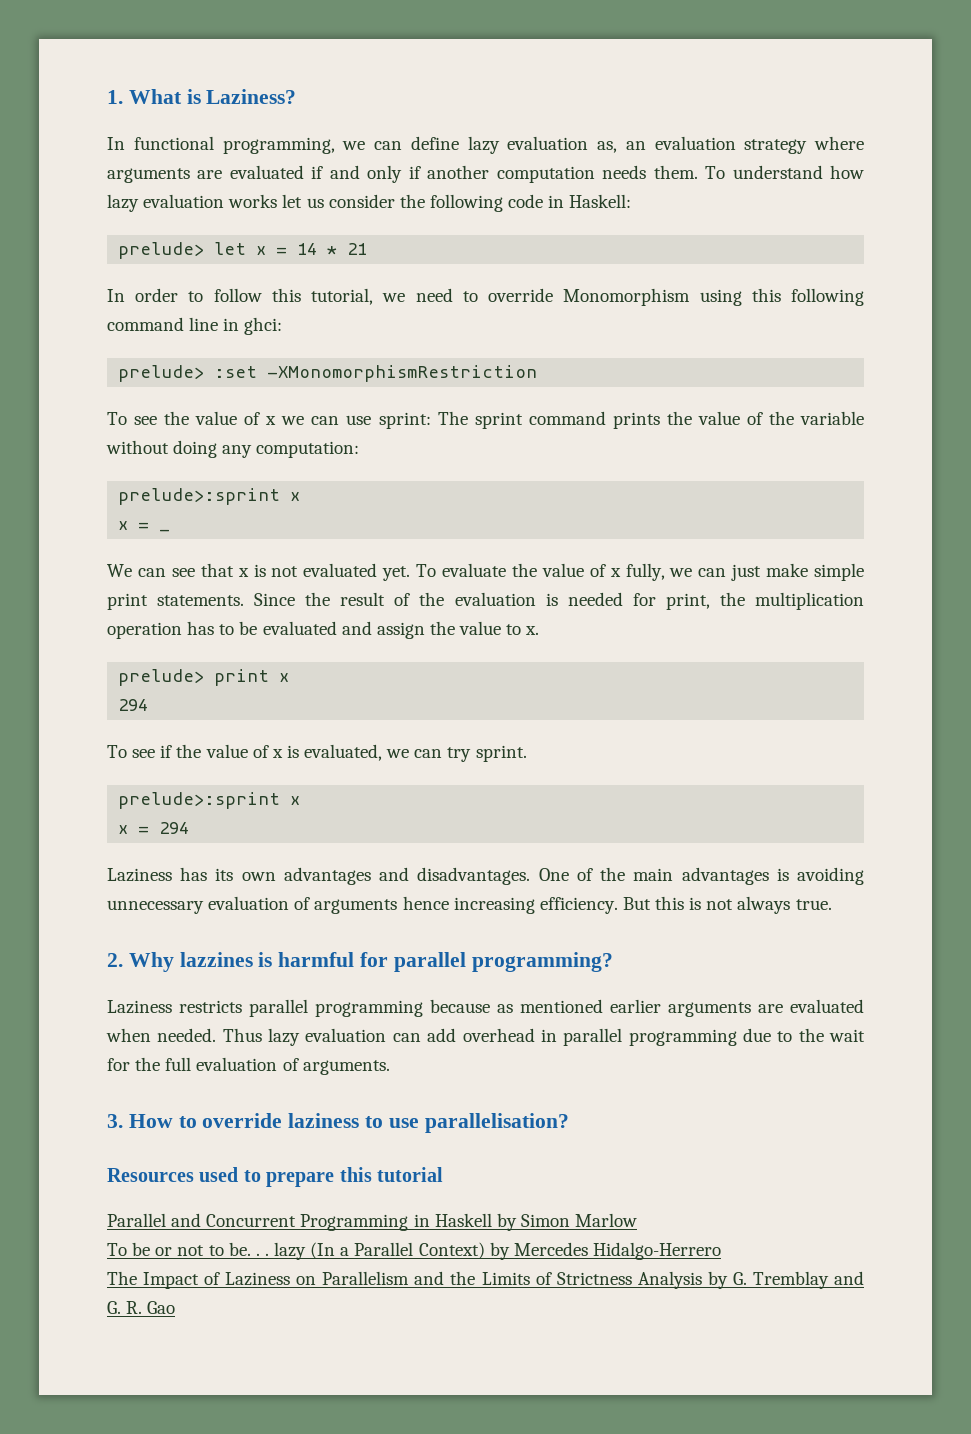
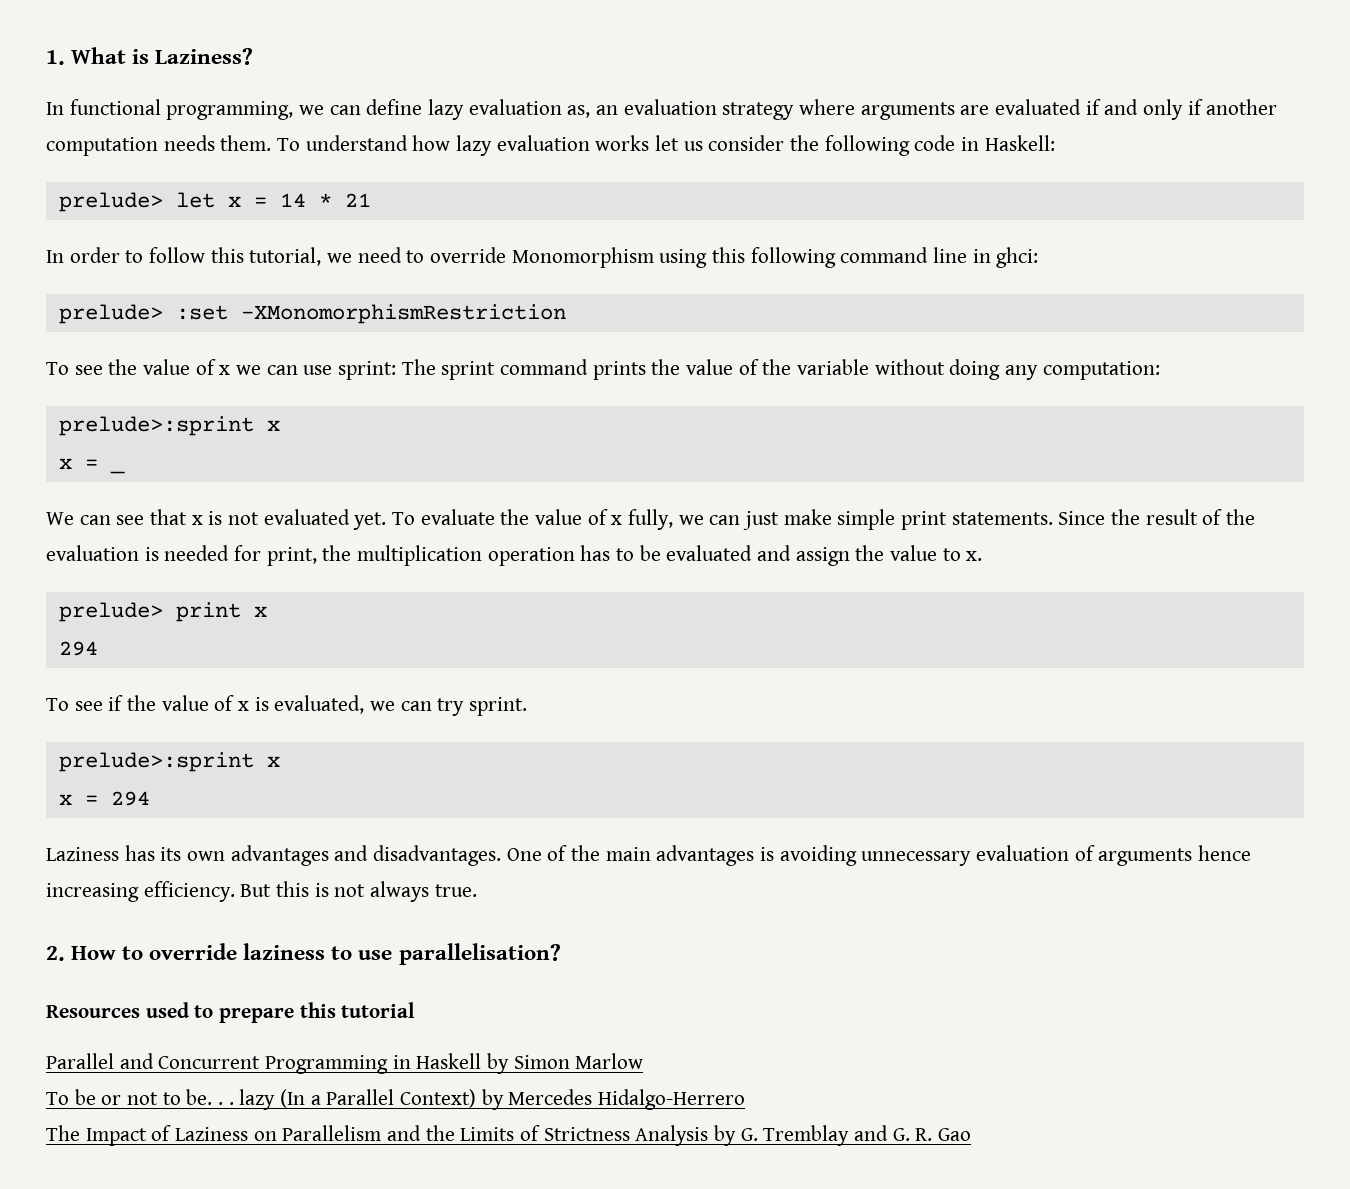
- 2. Why lazzines is harmful for parallel programming?
- Laziness restricts parallel programming because as mentioned earlier arguments are evaluated when needed. Thus lazy evaluation can add overhead in parallel programming due to the wait for the full evaluation of arguments.
- 3. How to override laziness to use parallelisation?
+ 2. How to override laziness to use parallelisation?

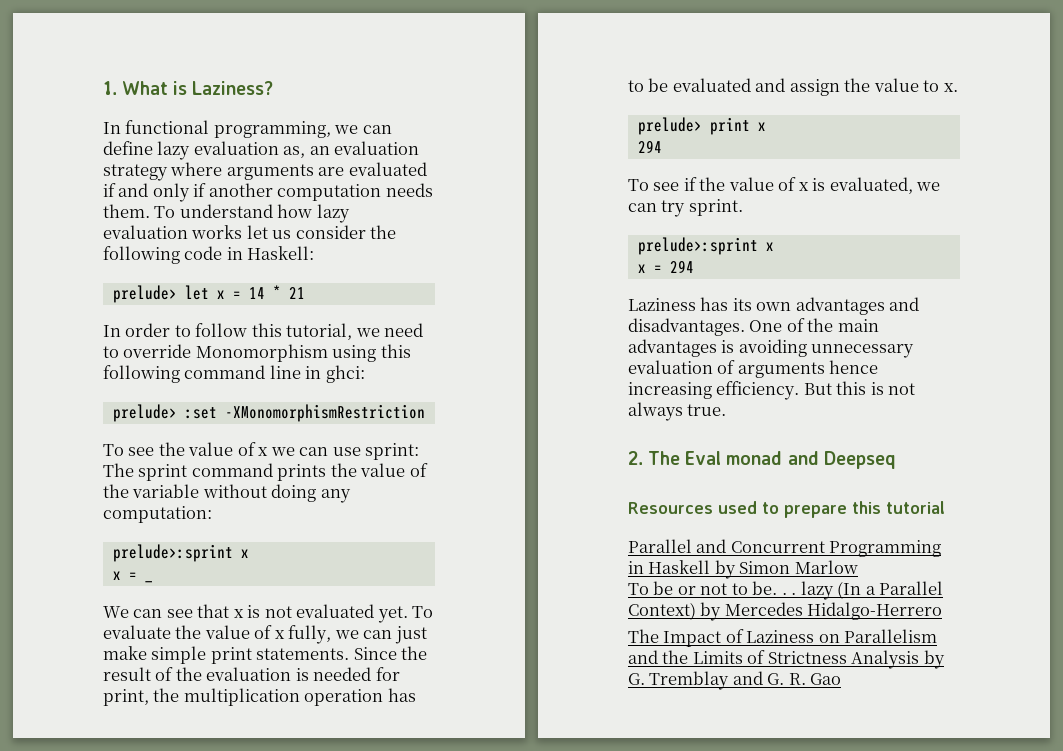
- 2. How to override laziness to use parallelisation?
+ 2. The Eval monad and Deepseq

